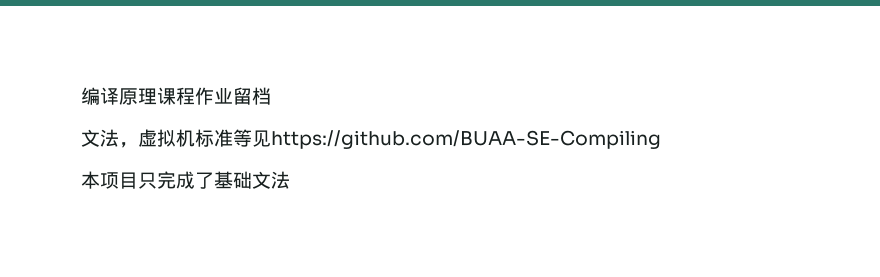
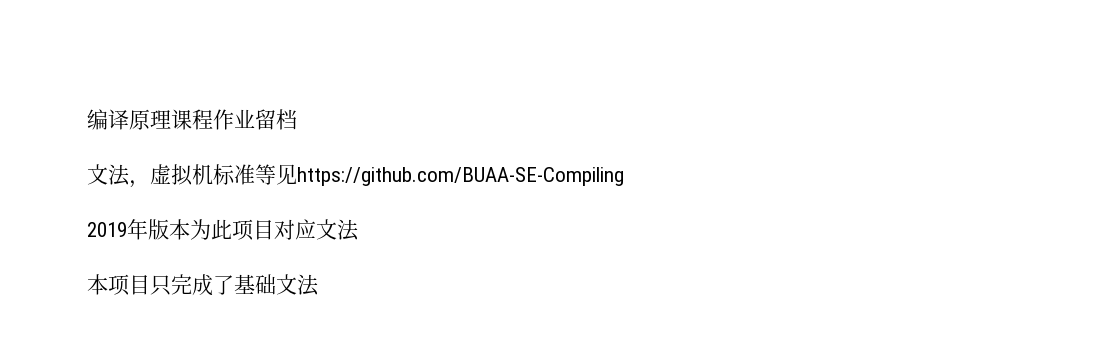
+ 2019年版本为此项目对应文法

